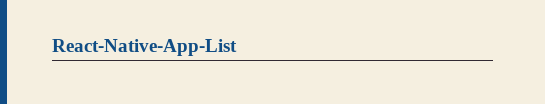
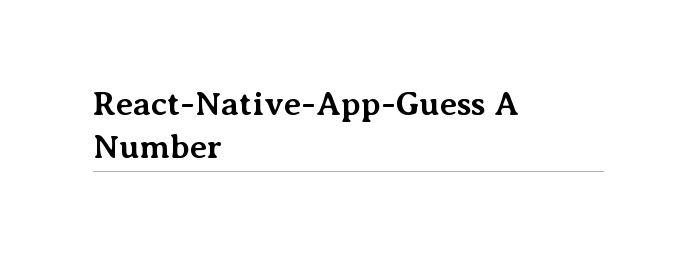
- React-Native-App-List
+ React-Native-App-Guess A Number

